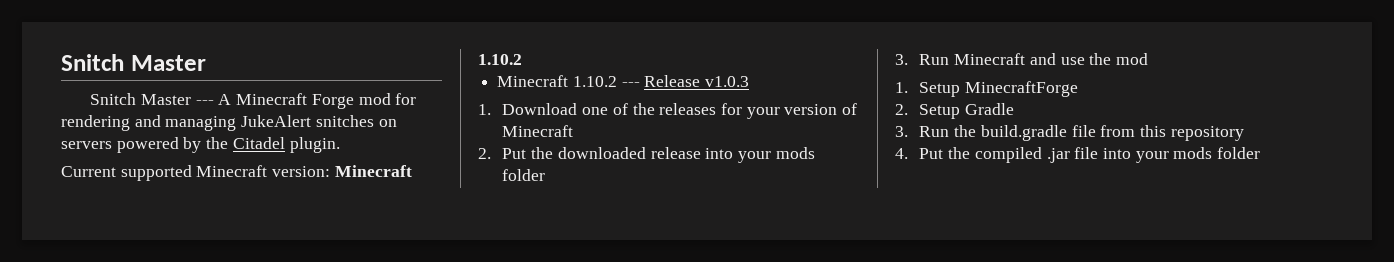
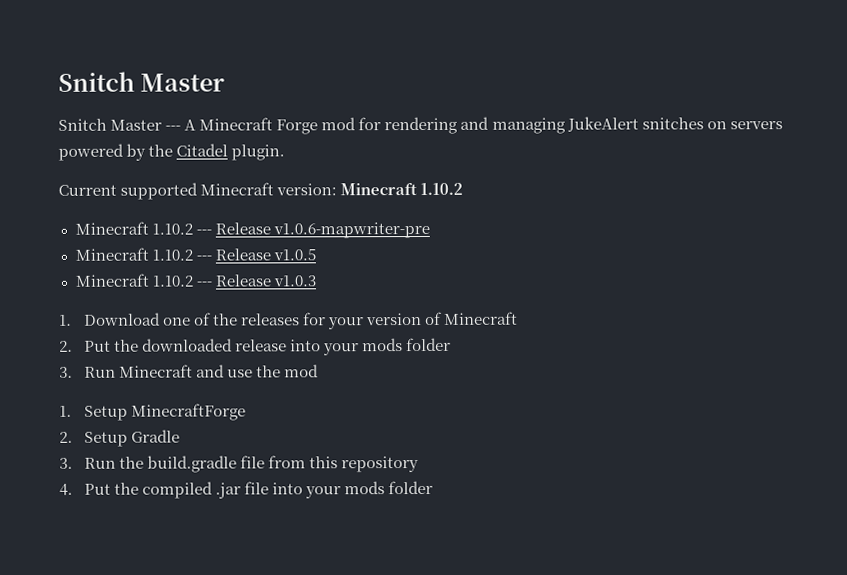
+ Minecraft 1.10.2 --- Release v1.0.6-mapwriter-pre
+ Minecraft 1.10.2 --- Release v1.0.5

